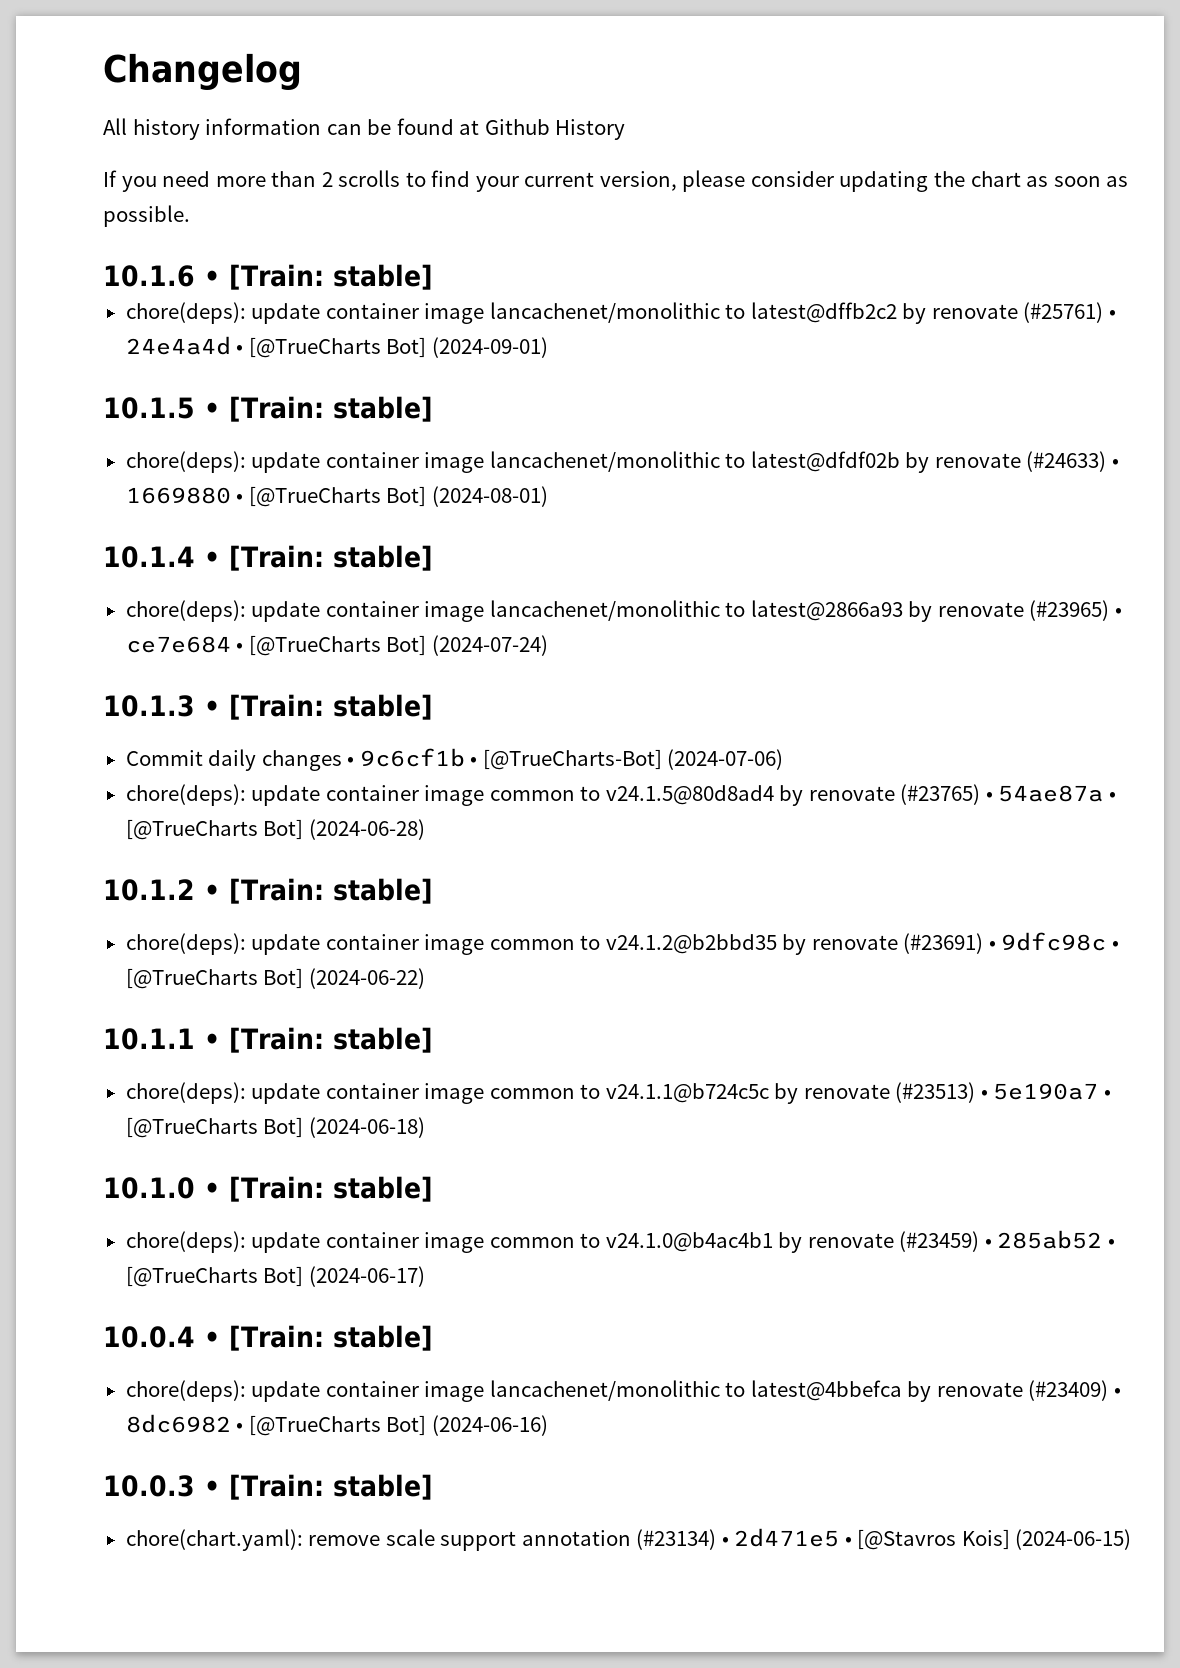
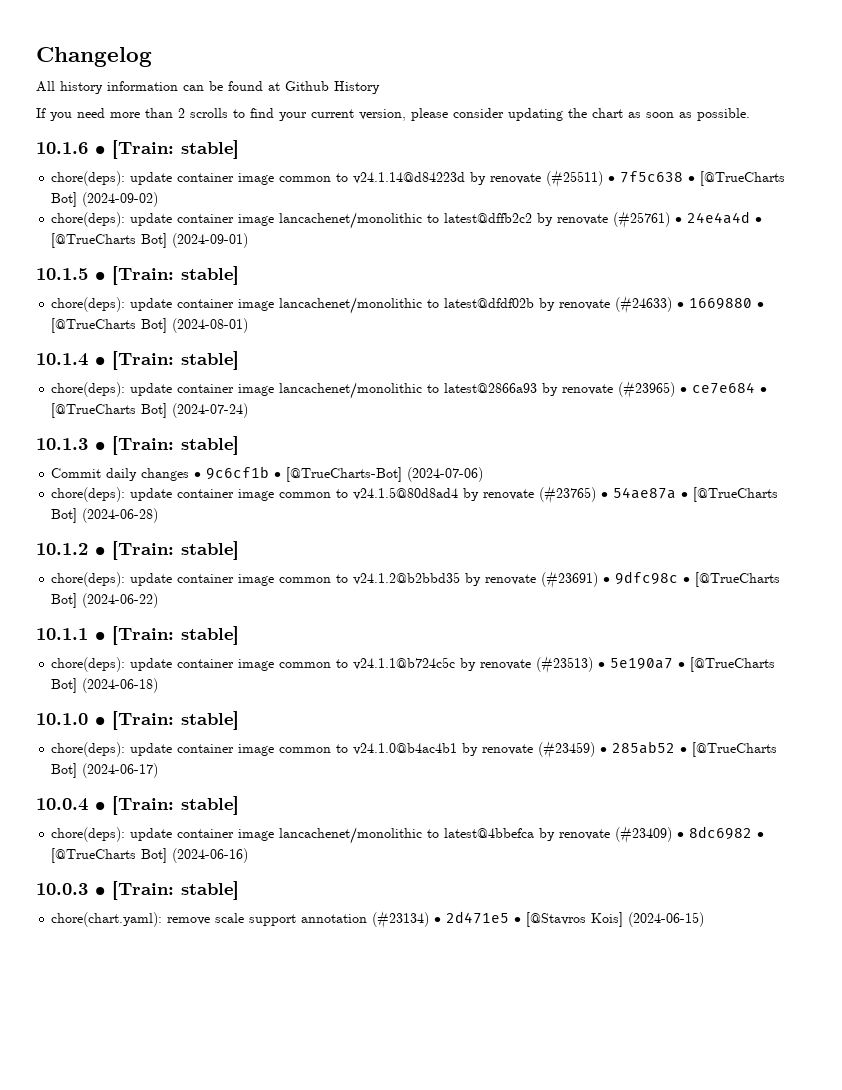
+ chore(deps): update container image common to v24.1.14@d84223d by renovate (#25511) • 7f5c638 • [@TrueCharts Bot] (2024-09-02)

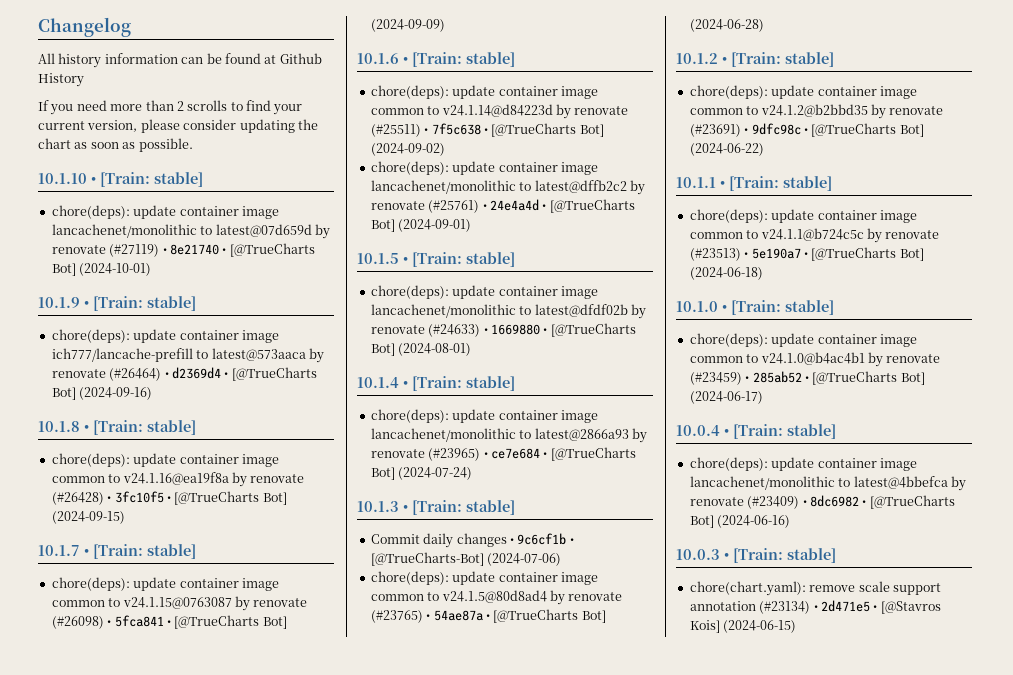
+ 10.1.10 • [Train: stable]
+ chore(deps): update container image lancachenet/monolithic to latest@07d659d by renovate (#27119) • 8e21740 • [@TrueCharts Bot] (2024-10-01)
+ 10.1.9 • [Train: stable]
+ chore(deps): update container image ich777/lancache-prefill to latest@573aaca by renovate (#26464) • d2369d4 • [@TrueCharts Bot] (2024-09-16)
+ 10.1.8 • [Train: stable]
+ chore(deps): update container image common to v24.1.16@ea19f8a by renovate (#26428) • 3fc10f5 • [@TrueCharts Bot] (2024-09-15)
+ 10.1.7 • [Train: stable]
+ chore(deps): update container image common to v24.1.15@0763087 by renovate (#26098) • 5fca841 • [@TrueCharts Bot] (2024-09-09)

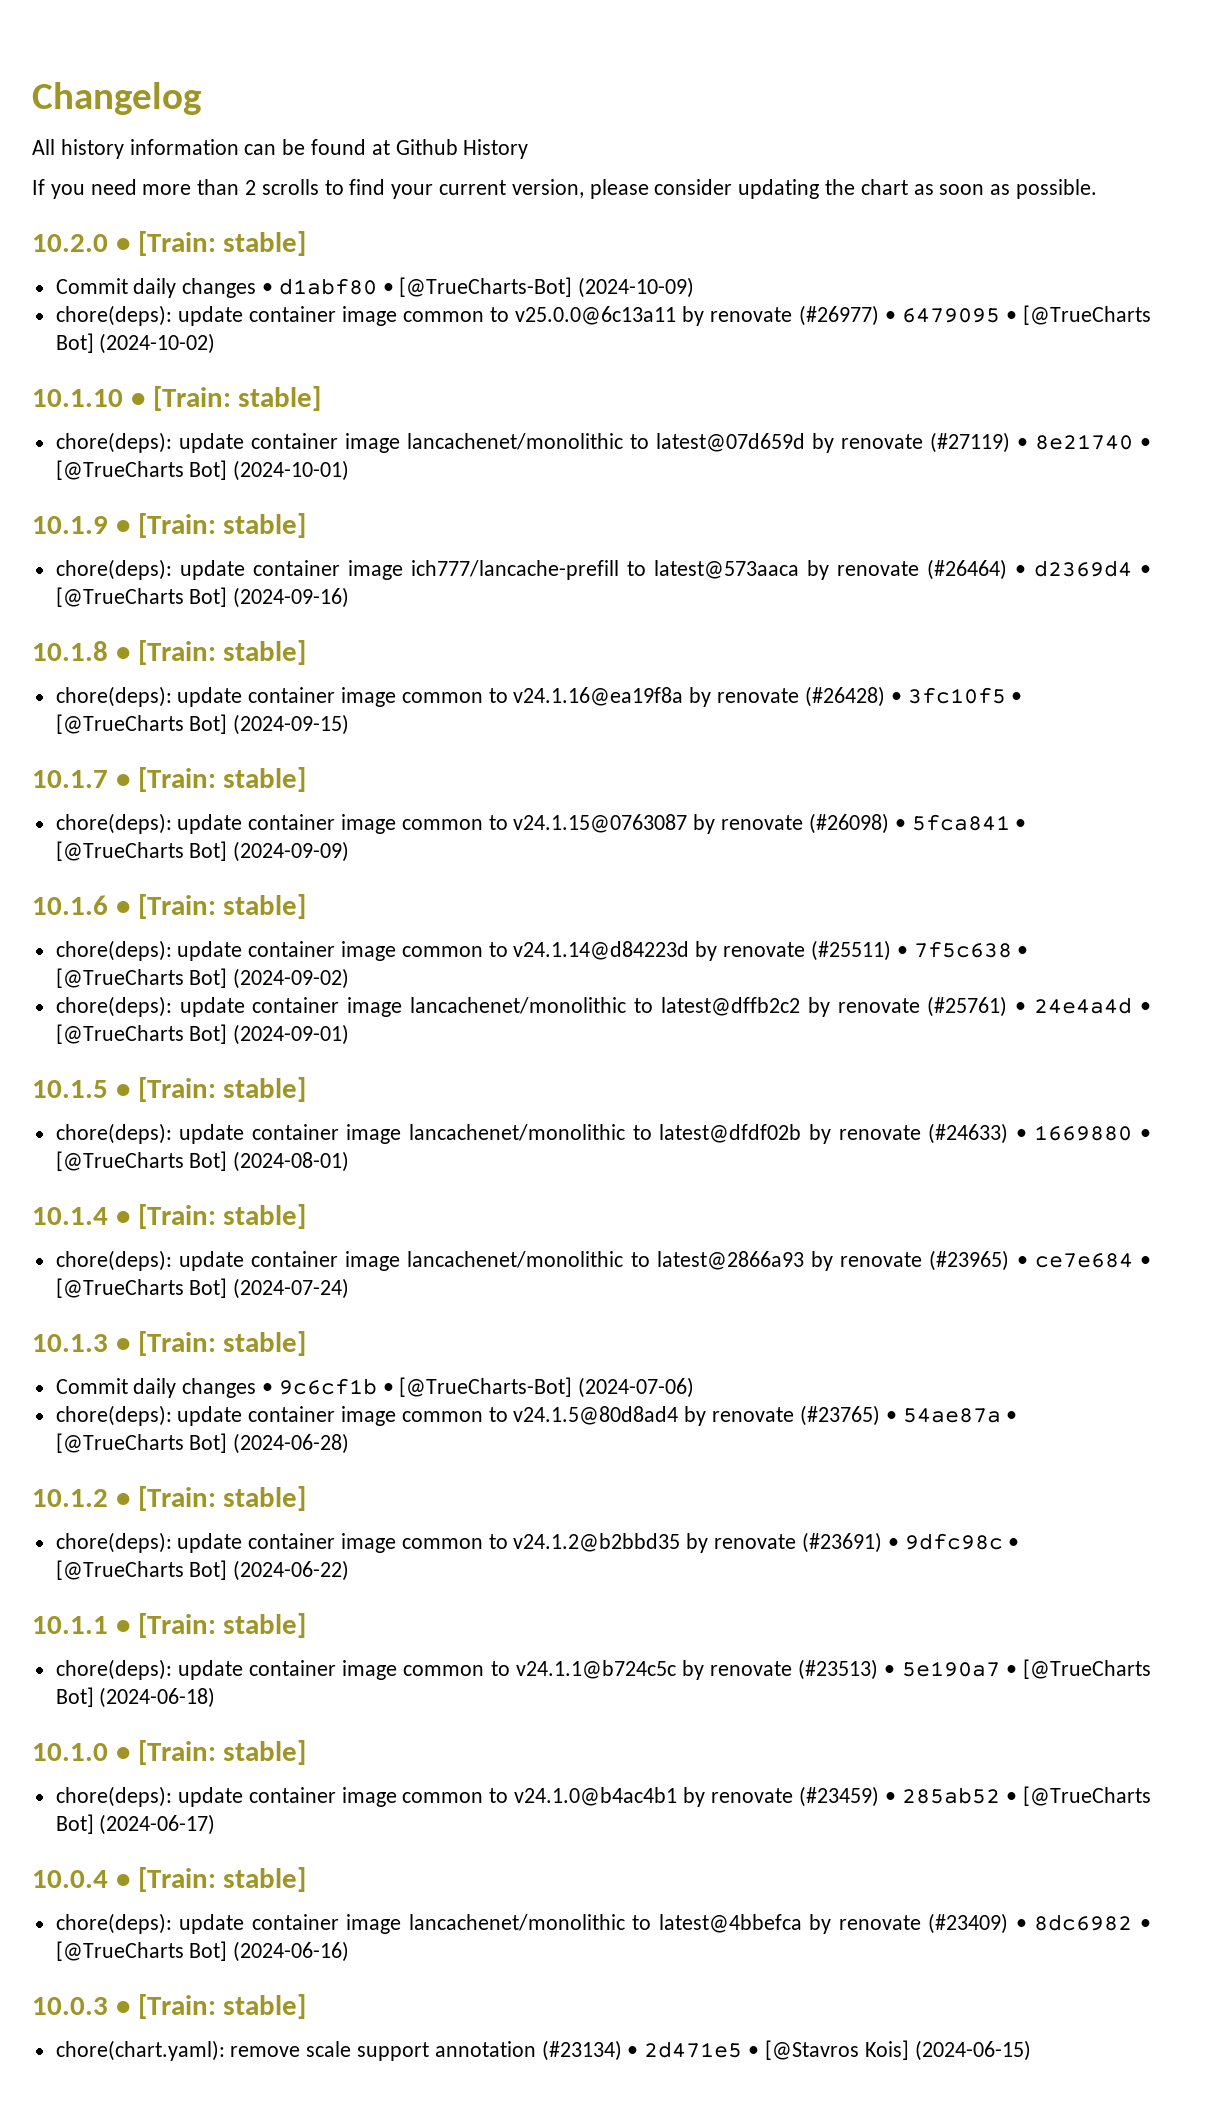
+ 10.2.0 • [Train: stable]
+ Commit daily changes • d1abf80 • [@TrueCharts-Bot] (2024-10-09)
+ chore(deps): update container image common to v25.0.0@6c13a11 by renovate (#26977) • 6479095 • [@TrueCharts Bot] (2024-10-02)

